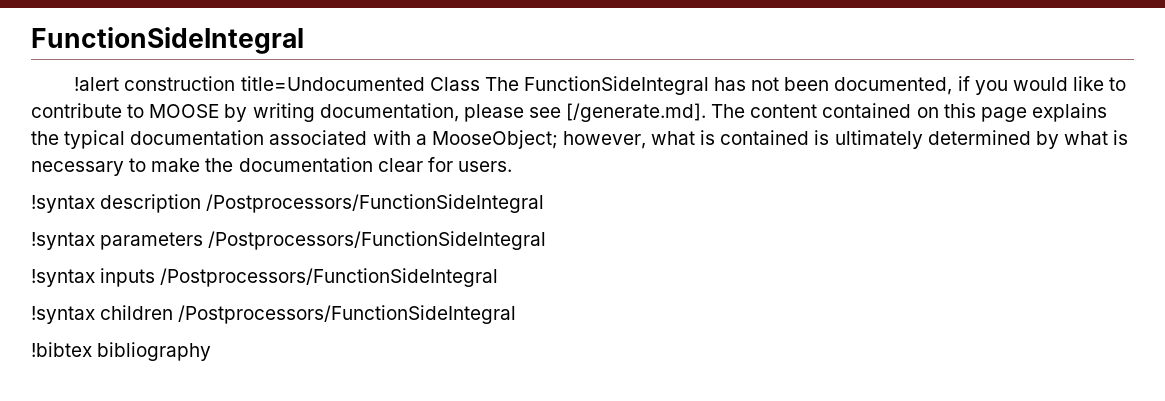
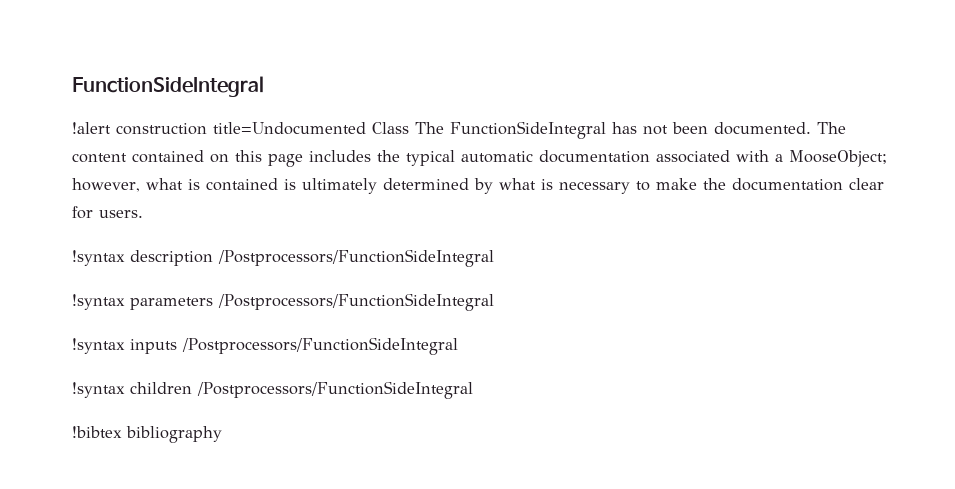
- !alert construction title=Undocumented Class The FunctionSideIntegral has not been documented, if you would like to contribute to MOOSE by writing documentation, please see [/generate.md]. The content contained on this page explains the typical documentation associated with a MooseObject; however, what is contained is ultimately determined by what is necessary to make the documentation clear for users.
+ !alert construction title=Undocumented Class The FunctionSideIntegral has not been documented. The content contained on this page includes the typical automatic documentation associated with a MooseObject; however, what is contained is ultimately determined by what is necessary to make the documentation clear for users.

